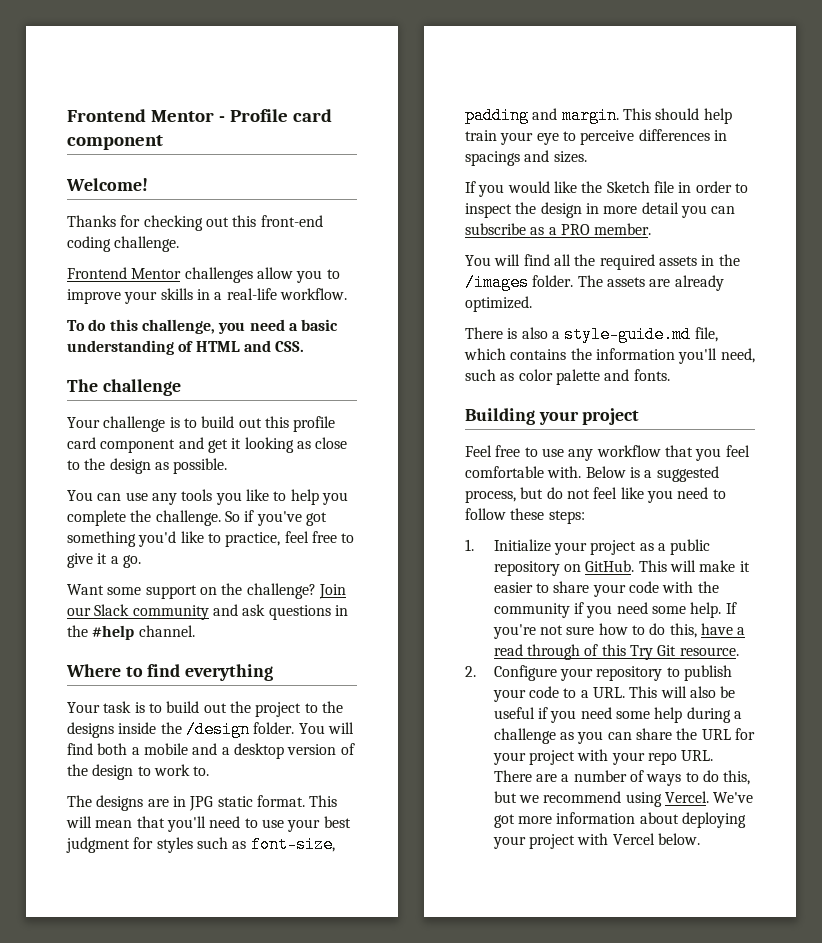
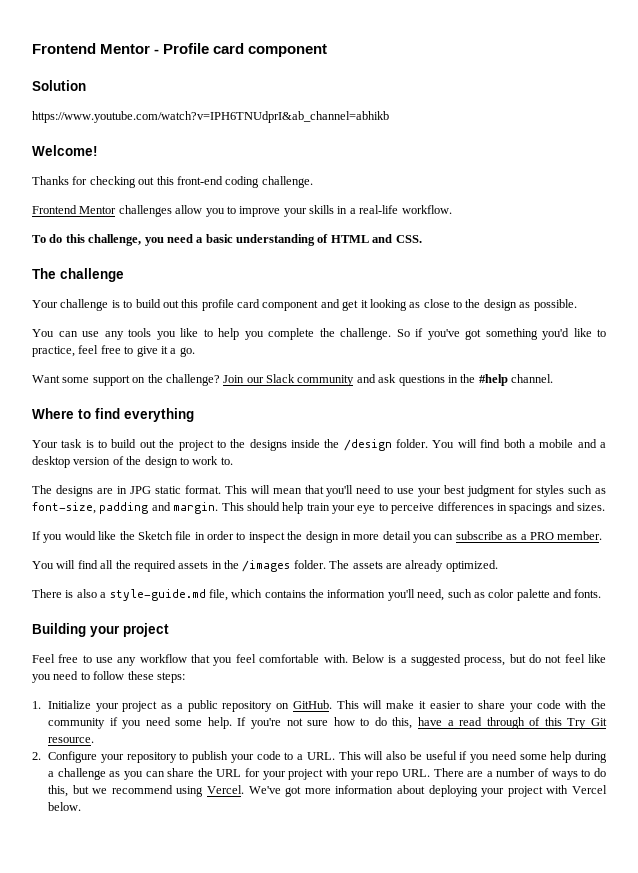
+ Solution
+ https://www.youtube.com/watch?v=IPH6TNUdprI&ab_channel=abhikb

